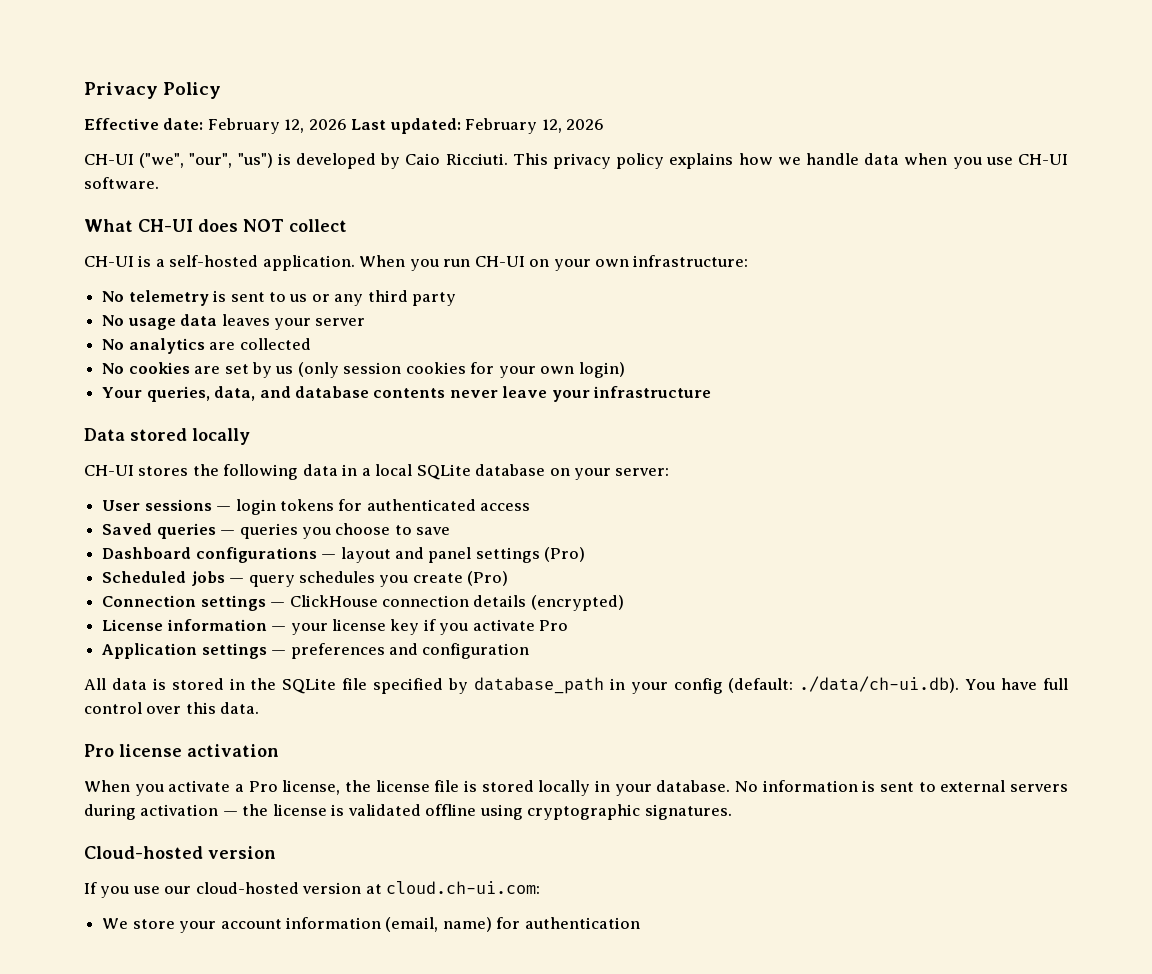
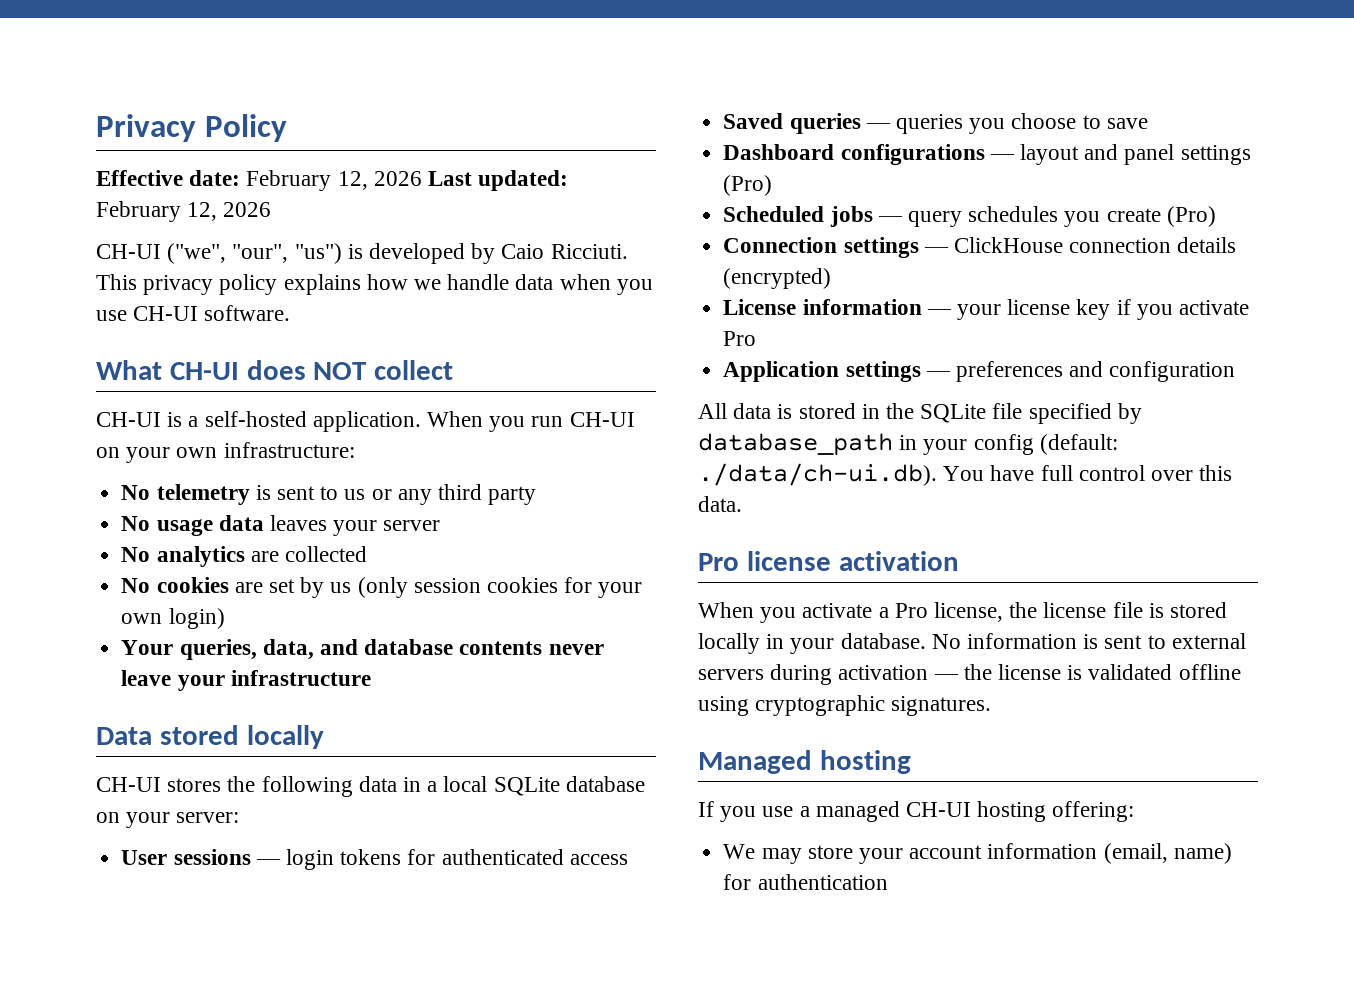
- Cloud-hosted version
+ Managed hosting
- If you use our cloud-hosted version at cloud.ch-ui.com:
+ If you use a managed CH-UI hosting offering:
- We store your account information (email, name) for authentication
+ We may store your account information (email, name) for authentication

